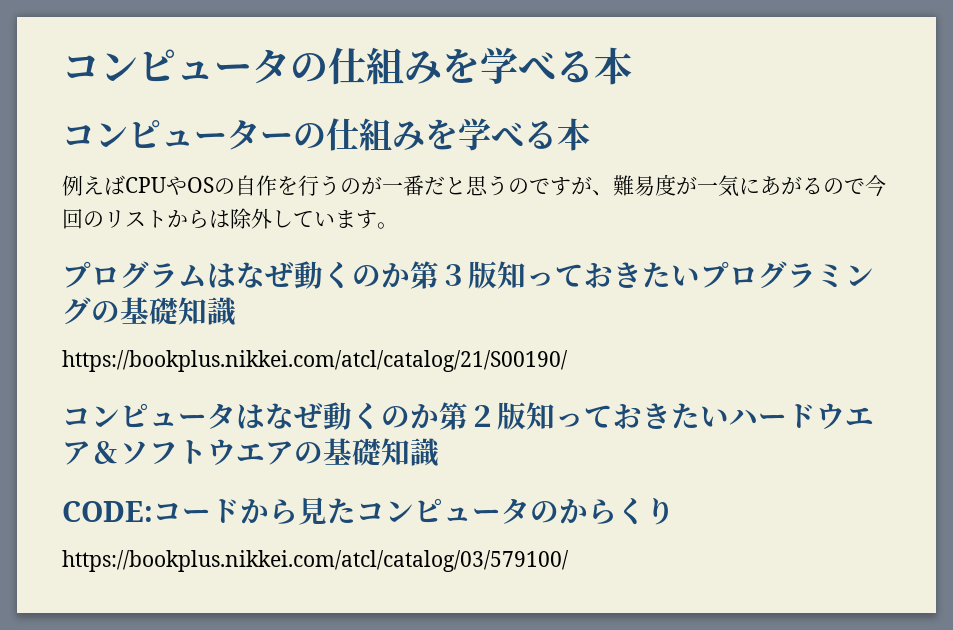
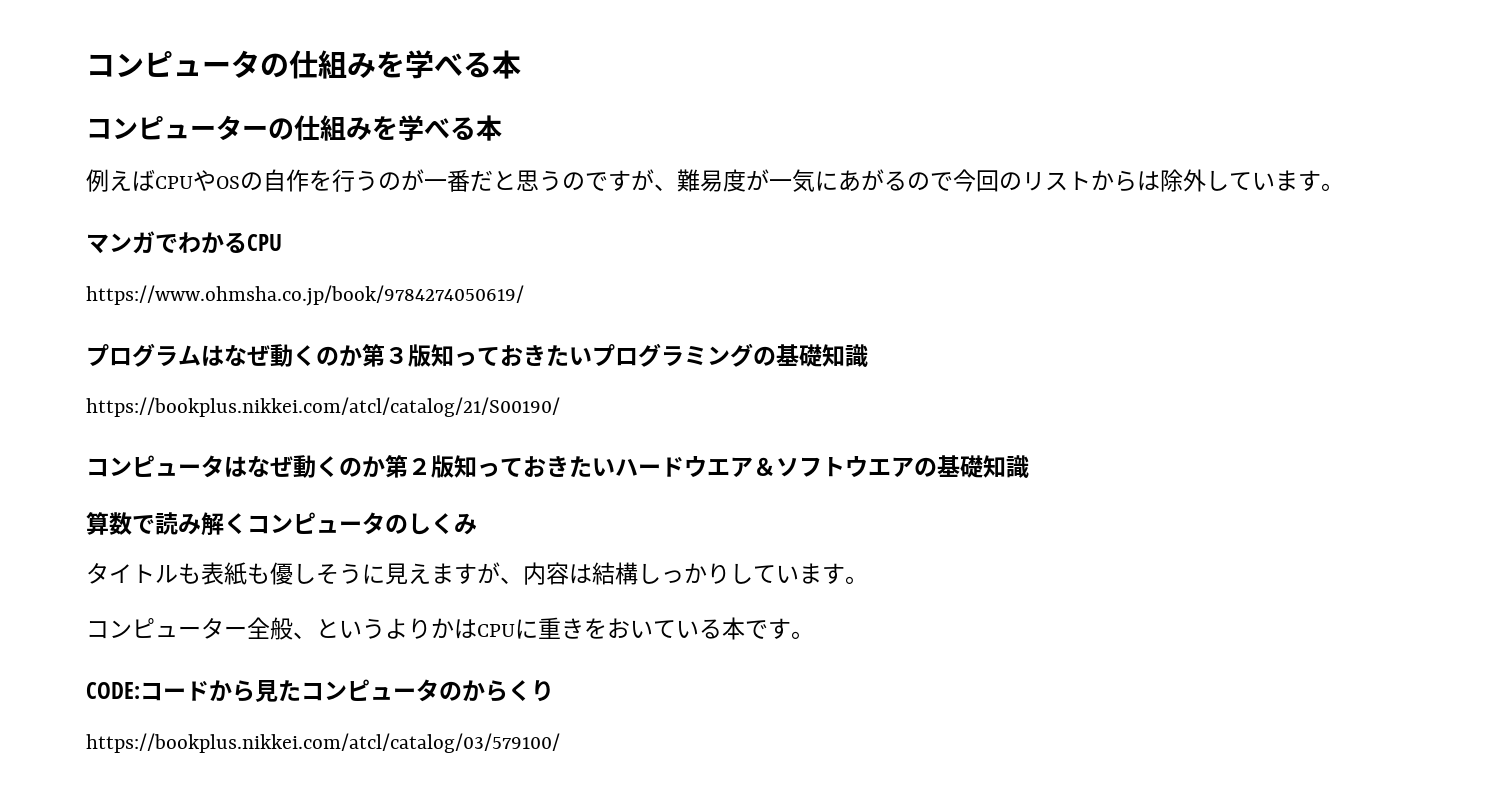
+ マンガでわかるCPU
+ https://www.ohmsha.co.jp/book/9784274050619/
+ 算数で読み解くコンピュータのしくみ
+ タイトルも表紙も優しそうに見えますが、内容は結構しっかりしています。
+ コンピューター全般、というよりかはCPUに重きをおいている本です。

